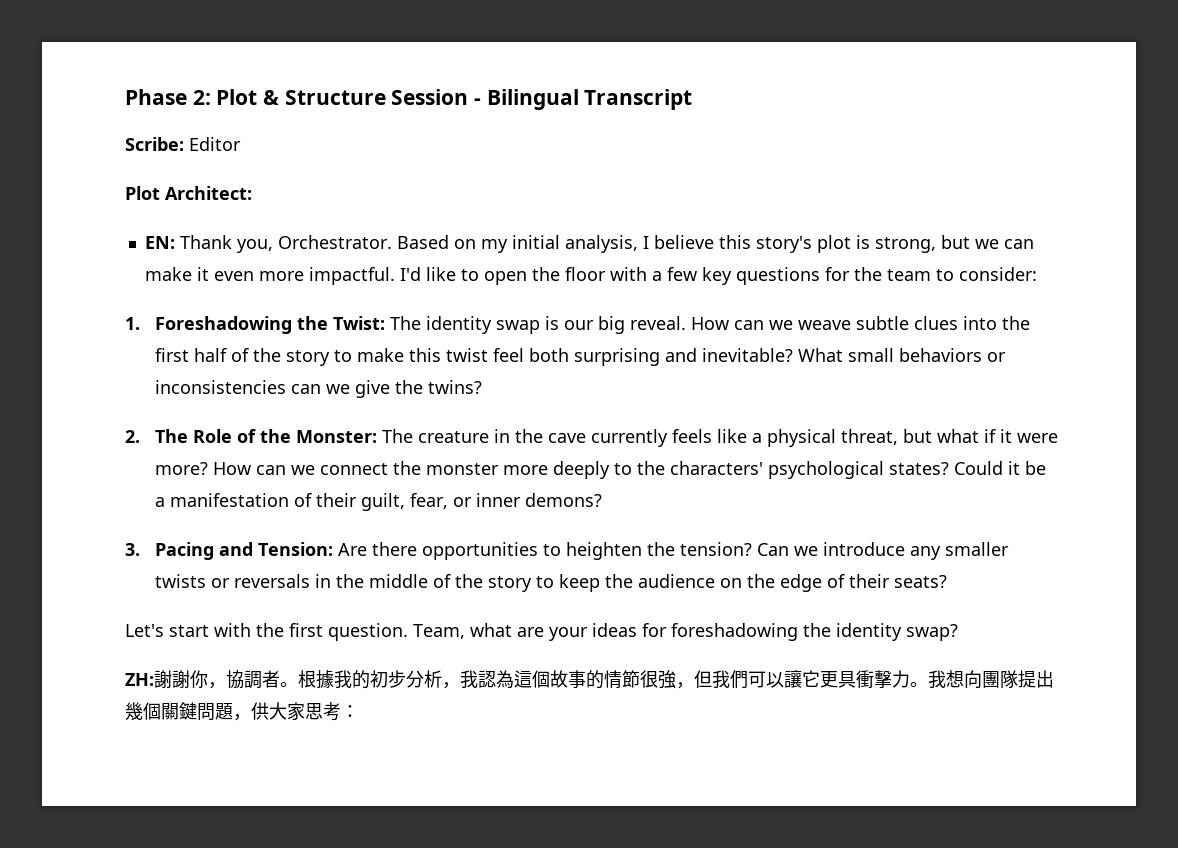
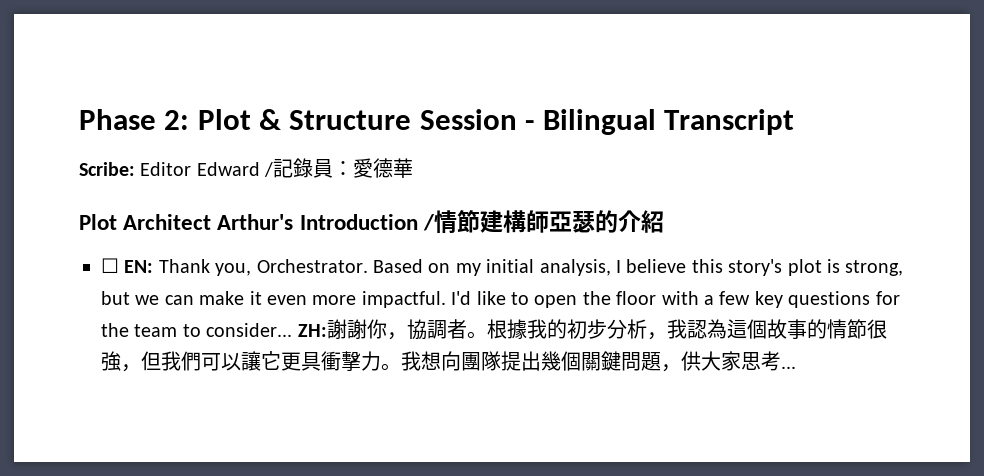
- Scribe: Editor
- Plot Architect:
- EN: Thank you, Orchestrator.
+ Scribe: Editor Edward /記錄員：愛德華
+ Plot Architect Arthur's Introduction /情節建構師亞瑟的介紹
+ ☐ EN: Thank you, Orchestrator.
- I'd like to open the floor with a few key questions for the team to consider:
- 1. Foreshadowing the Twist: The identity swap is our big reveal. How can we weave subtle clues into the first half of the story to make this twist feel both surprising and inevitable? What small behaviors or inconsistencies can we give the twins?
- 2. The Role of the Monster: The creature in the cave currently feels like a physical threat, but what if it were more? How can we connect the monster more deeply to the characters' psychological states? Could it be a manifestation of their guilt, fear, or inner demons?
- 3. Pacing and Tension: Are there opportunities to heighten the tension? Can we introduce any smaller twists or reversals in the middle of the story to keep the audience on the edge of their seats?
- Let's start with the first question. Team, what are your ideas for foreshadowing the identity swap?
- ZH:謝謝你，協調者。
+ I'd like to open the floor with a few key questions for the team to consider... ZH:謝謝你，協調者。
- 我想向團隊提出幾個關鍵問題，供大家思考：
+ 我想向團隊提出幾個關鍵問題，供大家思考...

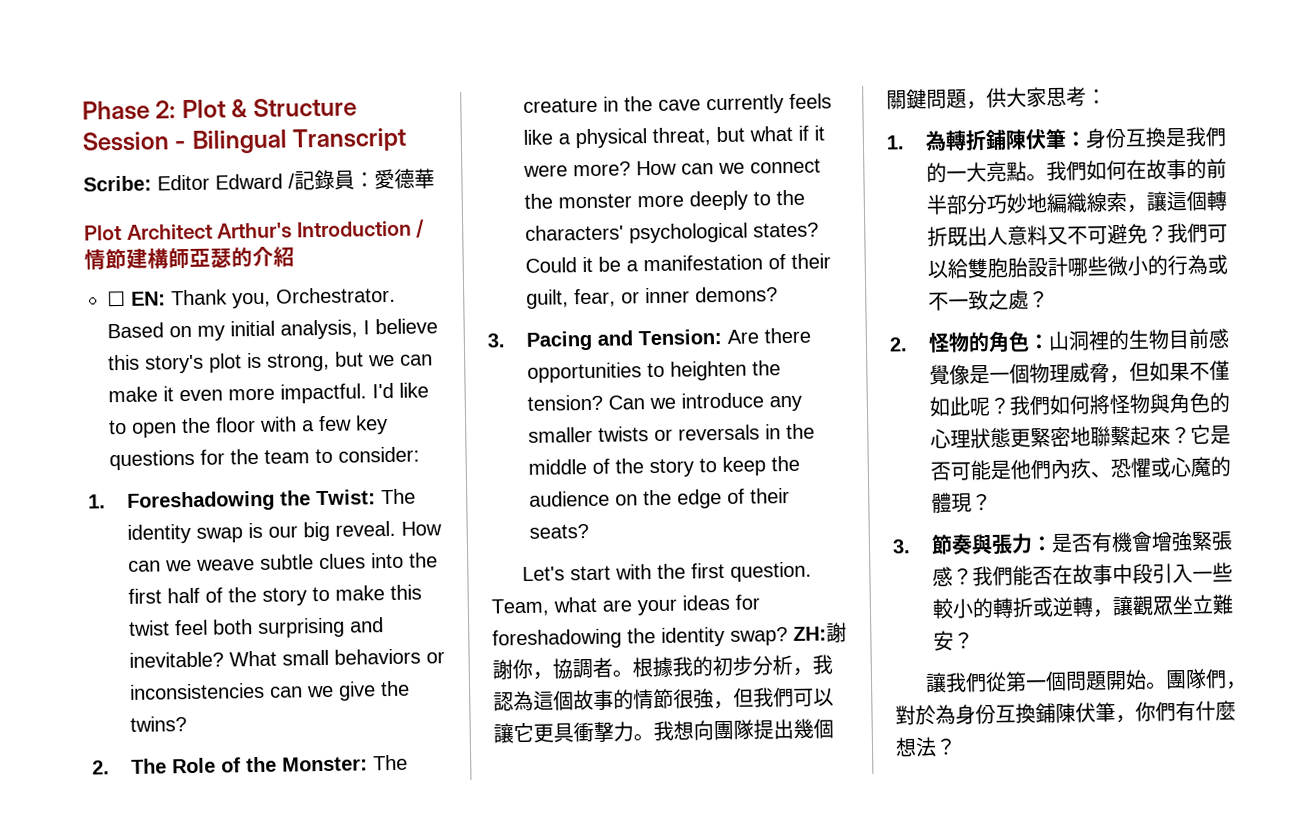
- I'd like to open the floor with a few key questions for the team to consider...
+ I'd like to open the floor with a few key questions for the team to consider:
+ 1. Foreshadowing the Twist: The identity swap is our big reveal. How can we weave subtle clues into the first half of the story to make this twist feel both surprising and inevitable? What small behaviors or inconsistencies can we give the twins?
+ 2. The Role of the Monster: The creature in the cave currently feels like a physical threat, but what if it were more? How can we connect the monster more deeply to the characters' psychological states? Could it be a manifestation of their guilt, fear, or inner demons?
+ 3. Pacing and Tension: Are there opportunities to heighten the tension? Can we introduce any smaller twists or reversals in the middle of the story to keep the audience on the edge of their seats?
+ Let's start with the first question. Team, what are your ideas for foreshadowing the identity swap?
- 我想向團隊提出幾個關鍵問題，供大家思考...
+ 我想向團隊提出幾個關鍵問題，供大家思考：
+ 1.為轉折鋪陳伏筆：身份互換是我們的一大亮點。我們如何在故事的前半部分巧妙地編織線索，讓這個轉折既出人意料又不可避免？我們可以給雙胞胎設計哪些微小的行為或不一致之處？
+ 2.怪物的角色：山洞裡的生物目前感覺像是一個物理威脅，但如果不僅如此呢？我們如何將怪物與角色的心理狀態更緊密地聯繫起來？它是否可能是他們內疚、恐懼或心魔的體現？
+ 3.節奏與張力：是否有機會增強緊張感？我們能否在故事中段引入一些較小的轉折或逆轉，讓觀眾坐立難安？
+ 讓我們從第一個問題開始。團隊們，對於為身份互換鋪陳伏筆，你們有什麼想法？

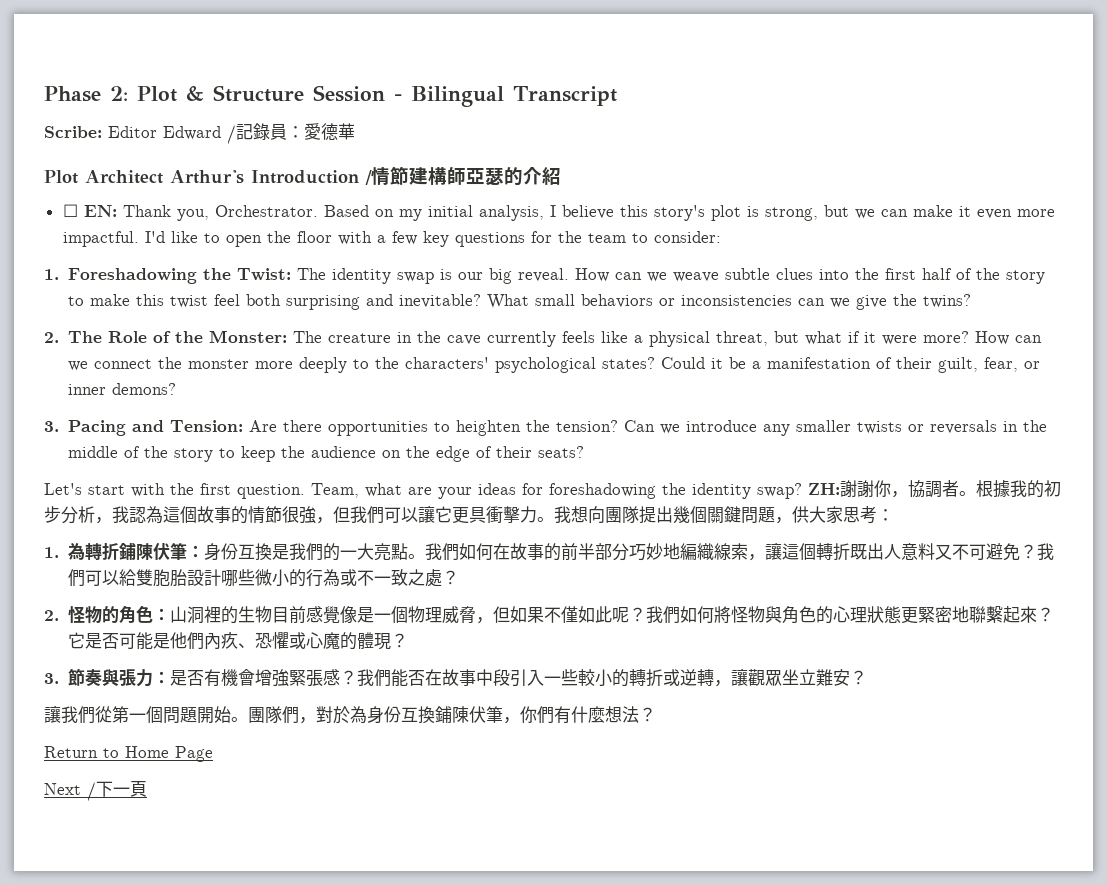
+ Return to Home Page
+ Next /下一頁

